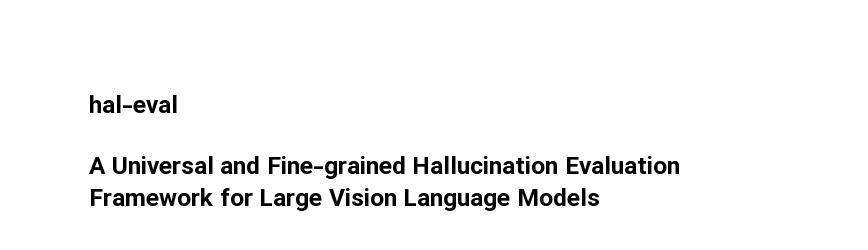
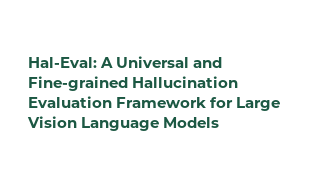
- hal-eval
- A Universal and Fine-grained Hallucination Evaluation Framework for Large Vision Language Models
+ Hal-Eval: A Universal and Fine-grained Hallucination Evaluation Framework for Large Vision Language Models

